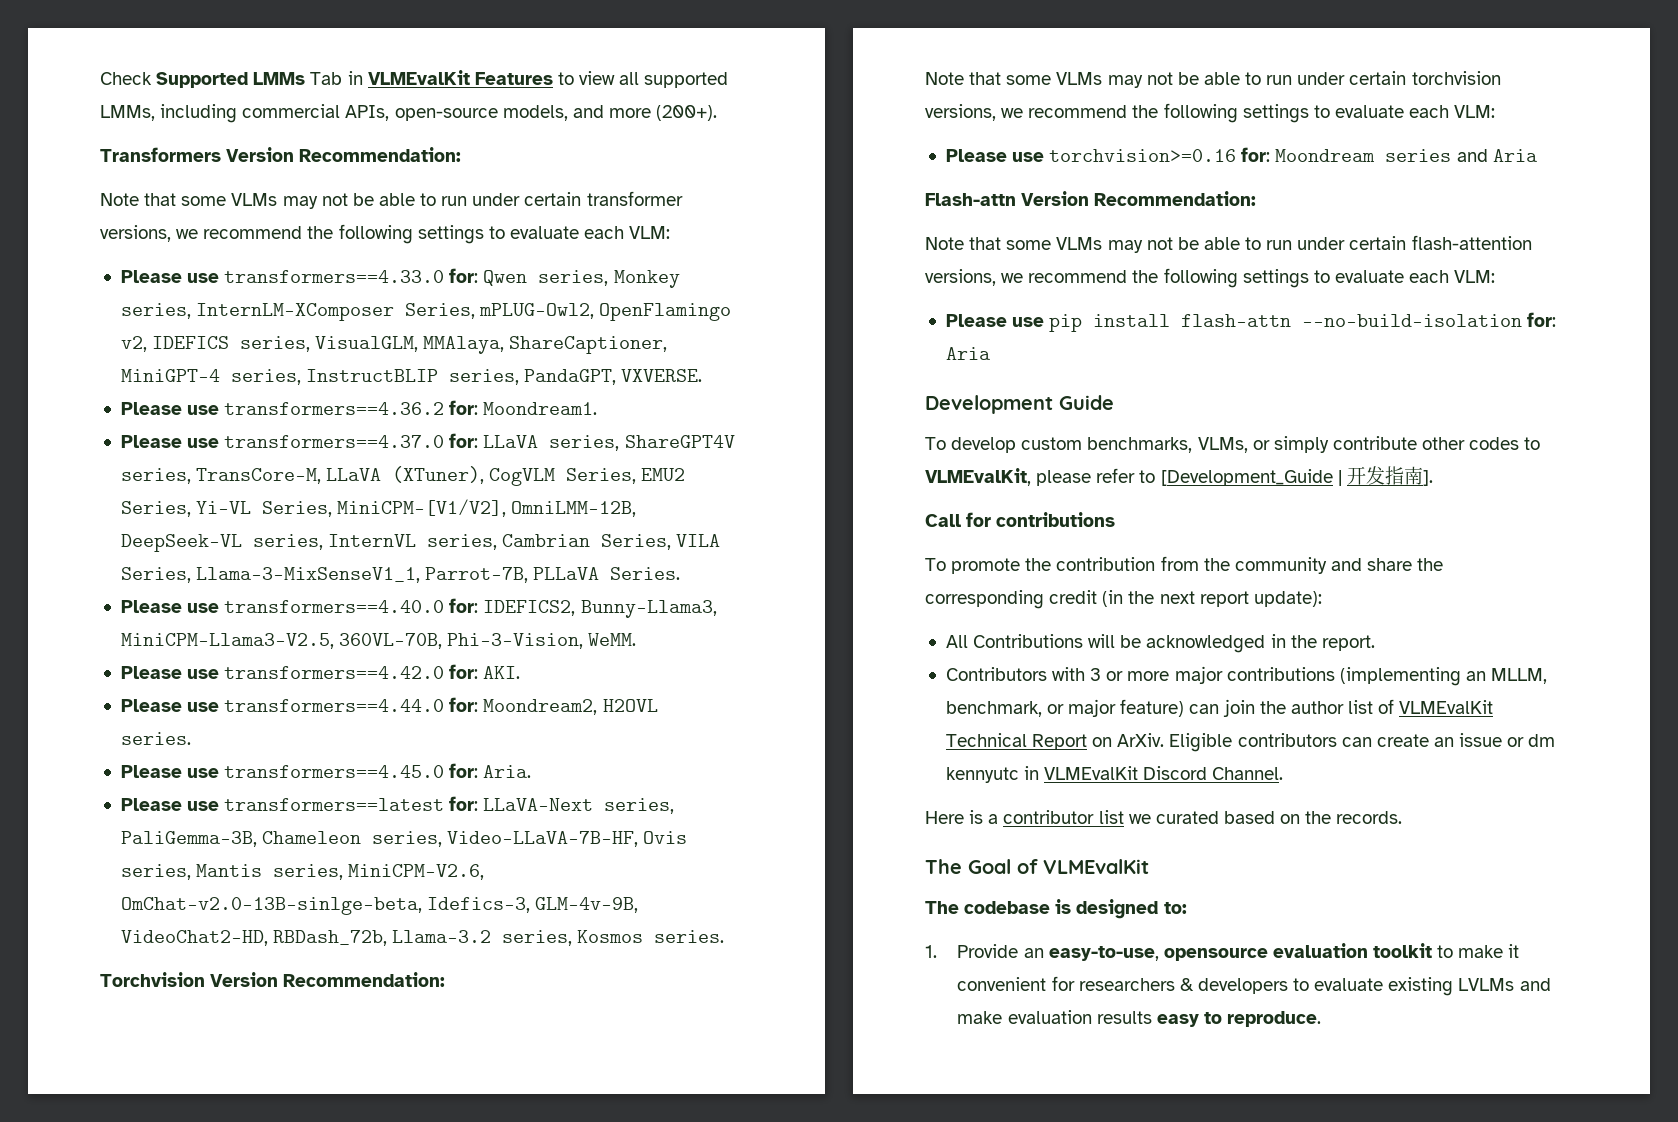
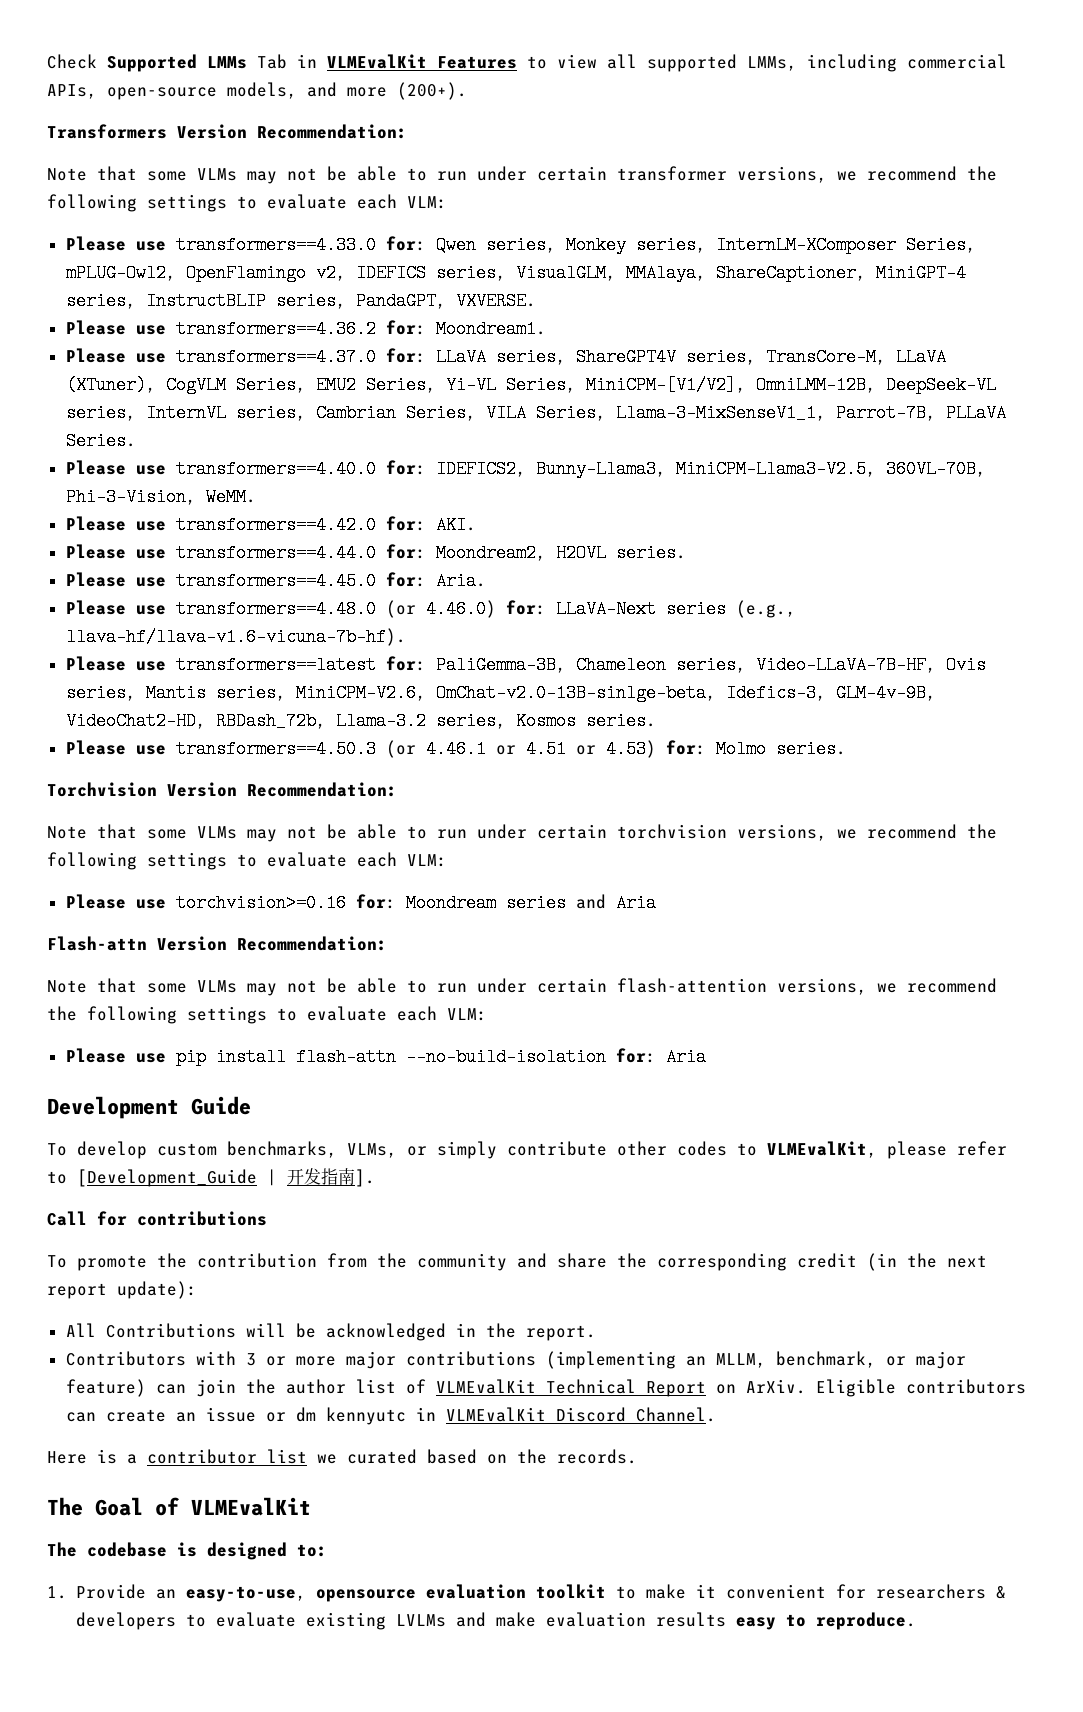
+ Please use transformers==4.48.0 (or 4.46.0) for: LLaVA-Next series (e.g., llava-hf/llava-v1.6-vicuna-7b-hf).
- Please use transformers==latest for: LLaVA-Next series, PaliGemma-3B, Chameleon series, Video-LLaVA-7B-HF, Ovis series, Mantis series, MiniCPM-V2.6, OmChat-v2.0-13B-sinlge-beta, Idefics-3, GLM-4v-9B, VideoChat2-HD, RBDash_72b, Llama-3.2 series, Kosmos series.
+ Please use transformers==latest for: PaliGemma-3B, Chameleon series, Video-LLaVA-7B-HF, Ovis series, Mantis series, MiniCPM-V2.6, OmChat-v2.0-13B-sinlge-beta, Idefics-3, GLM-4v-9B, VideoChat2-HD, RBDash_72b, Llama-3.2 series, Kosmos series.
+ Please use transformers==4.50.3 (or 4.46.1 or 4.51 or 4.53) for: Molmo series.

